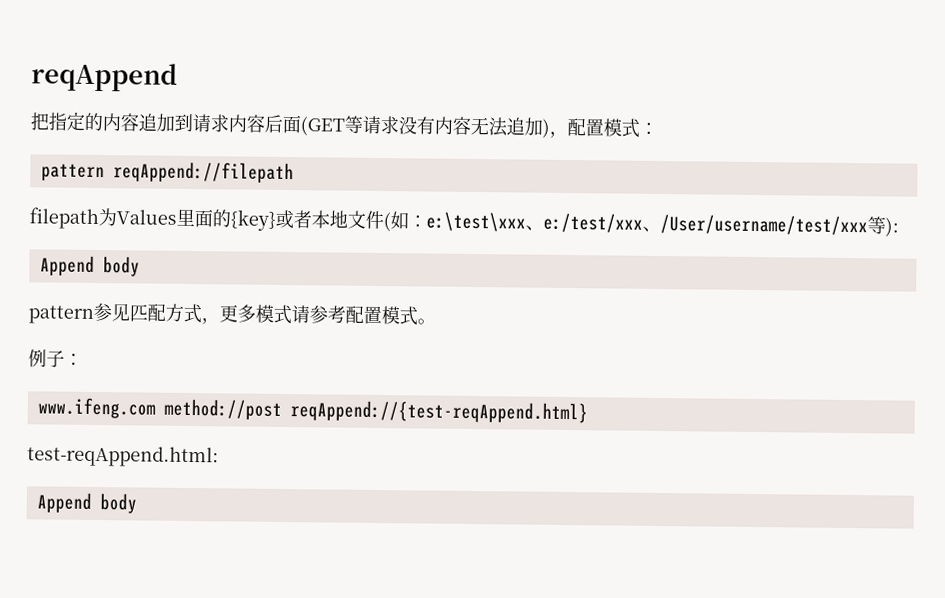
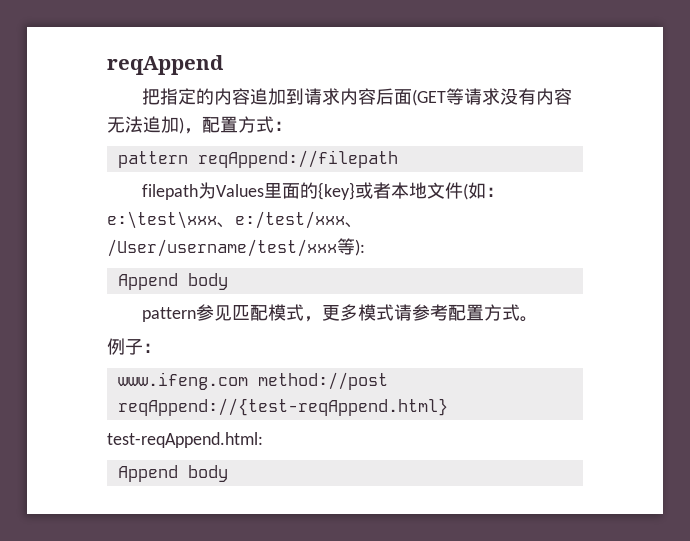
- 把指定的内容追加到请求内容后面(GET等请求没有内容无法追加)，配置模式：
+ 把指定的内容追加到请求内容后面(GET等请求没有内容无法追加)，配置方式：
- pattern参见匹配方式，更多模式请参考配置模式。
+ pattern参见匹配模式，更多模式请参考配置方式。

